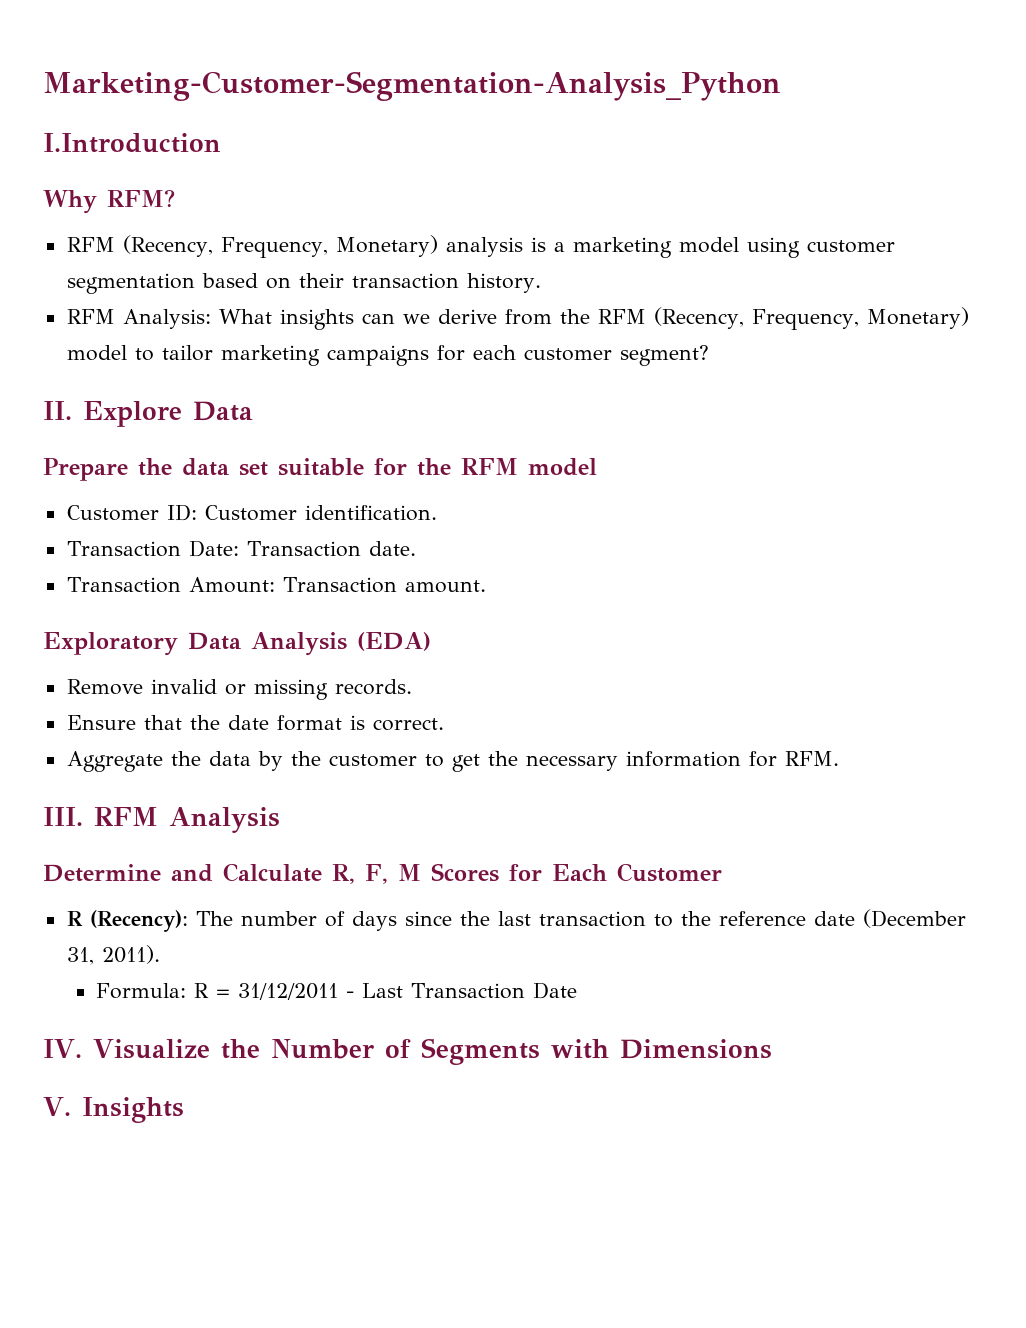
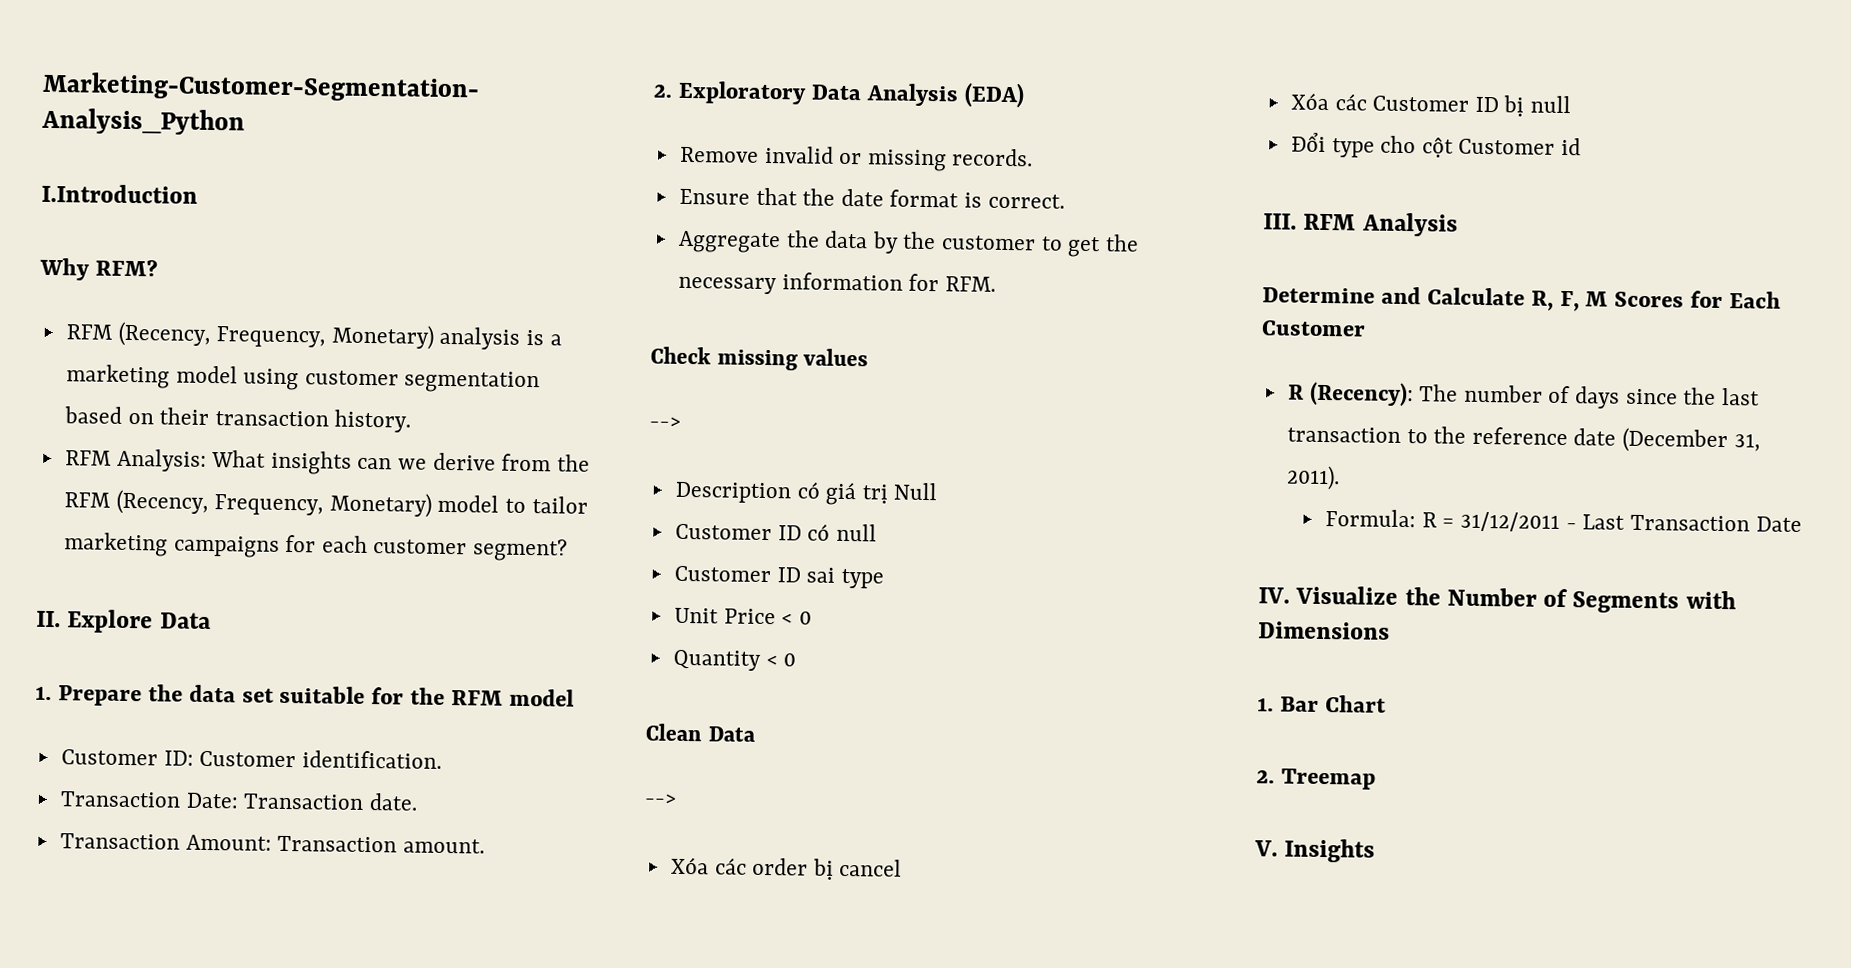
- Prepare the data set suitable for the RFM model
+ 1. Prepare the data set suitable for the RFM model
- Exploratory Data Analysis (EDA)
+ 2. Exploratory Data Analysis (EDA)
+ Check missing values
+ -->
+ Description có giá trị Null
+ Customer ID có null
+ Customer ID sai type
+ Unit Price < 0
+ Quantity < 0
+ Clean Data
+ -->
+ Xóa các order bị cancel
+ Xóa các Customer ID bị null
+ Đổi type cho cột Customer id
+ 1. Bar Chart
+ 2. Treemap

